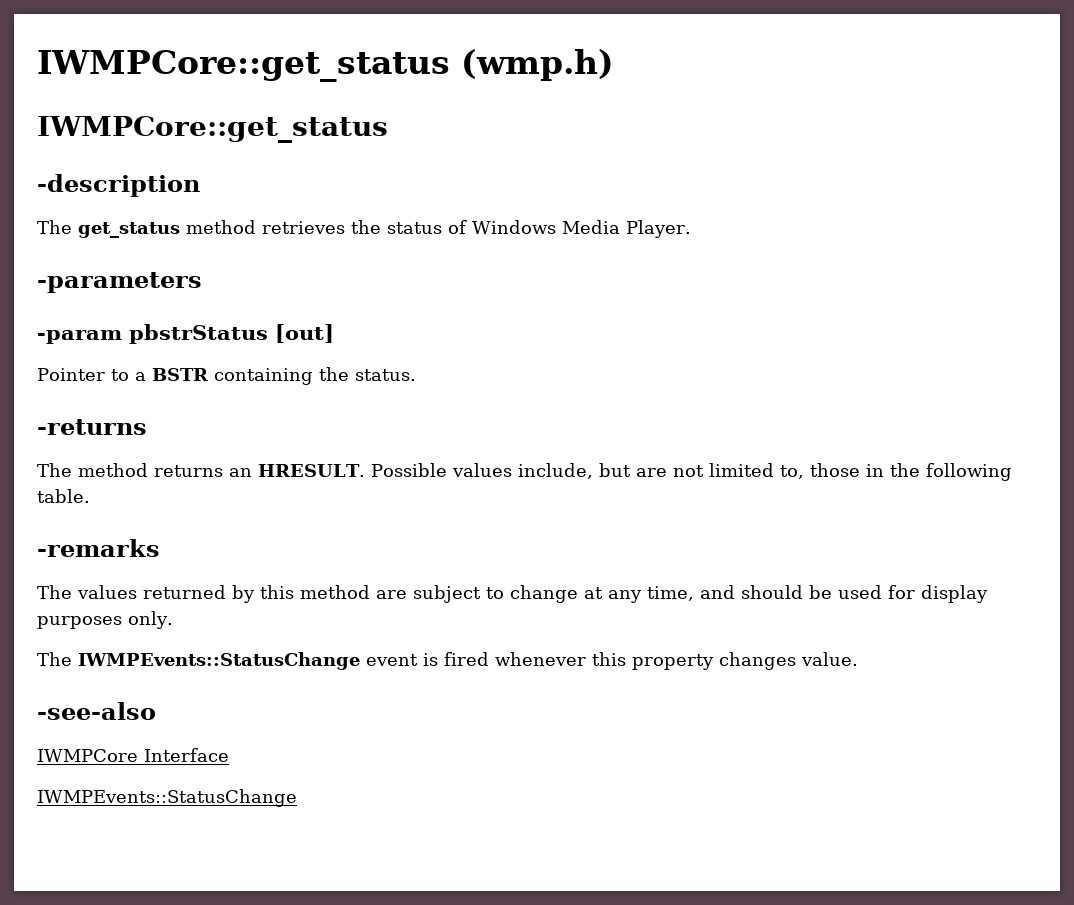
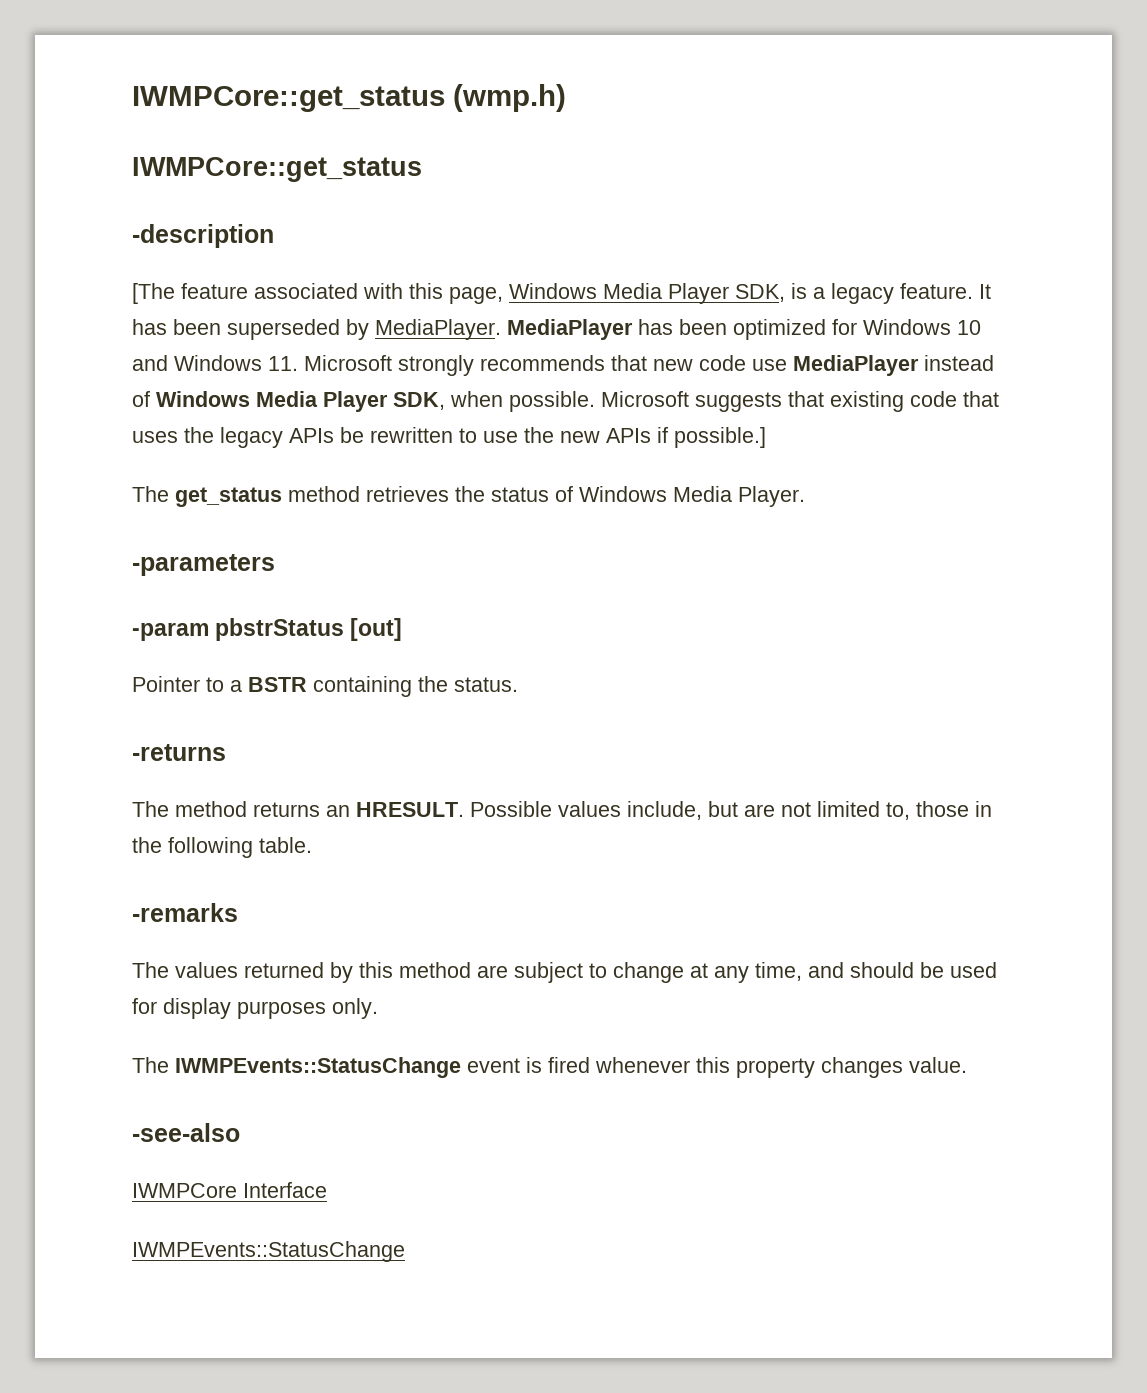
+ [The feature associated with this page, Windows Media Player SDK, is a legacy feature. It has been superseded by MediaPlayer. MediaPlayer has been optimized for Windows 10 and Windows 11. Microsoft strongly recommends that new code use MediaPlayer instead of Windows Media Player SDK, when possible. Microsoft suggests that existing code that uses the legacy APIs be rewritten to use the new APIs if possible.]

